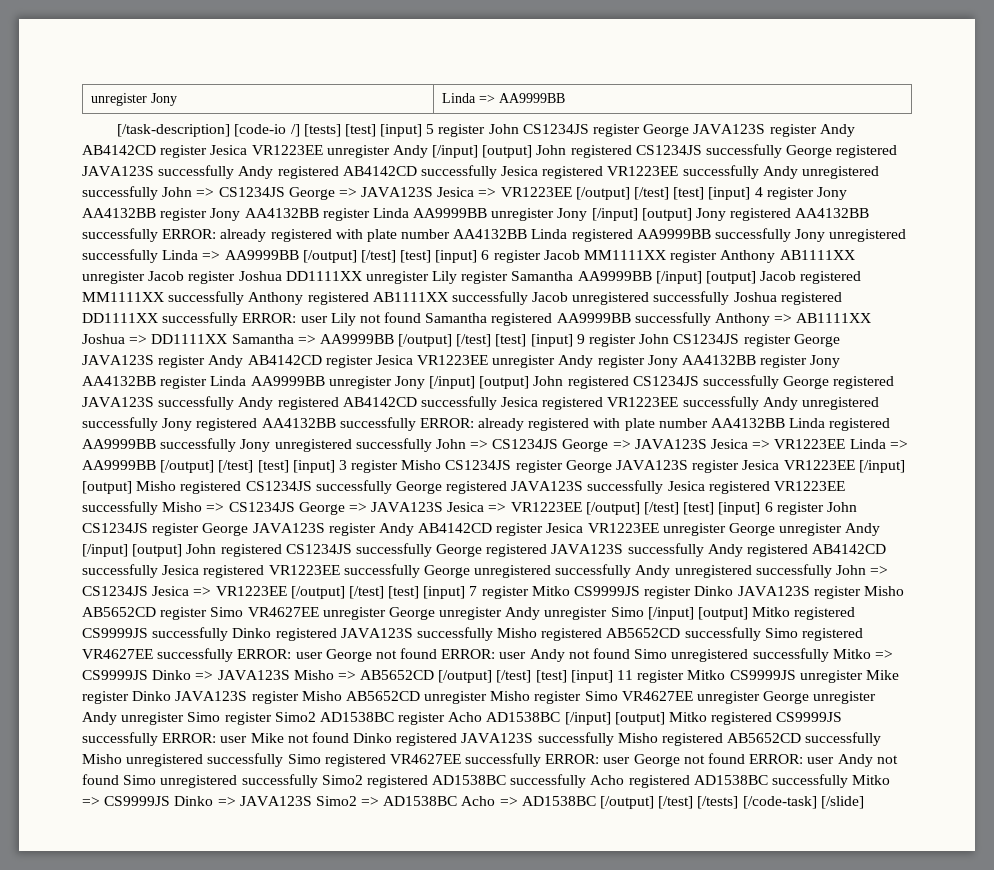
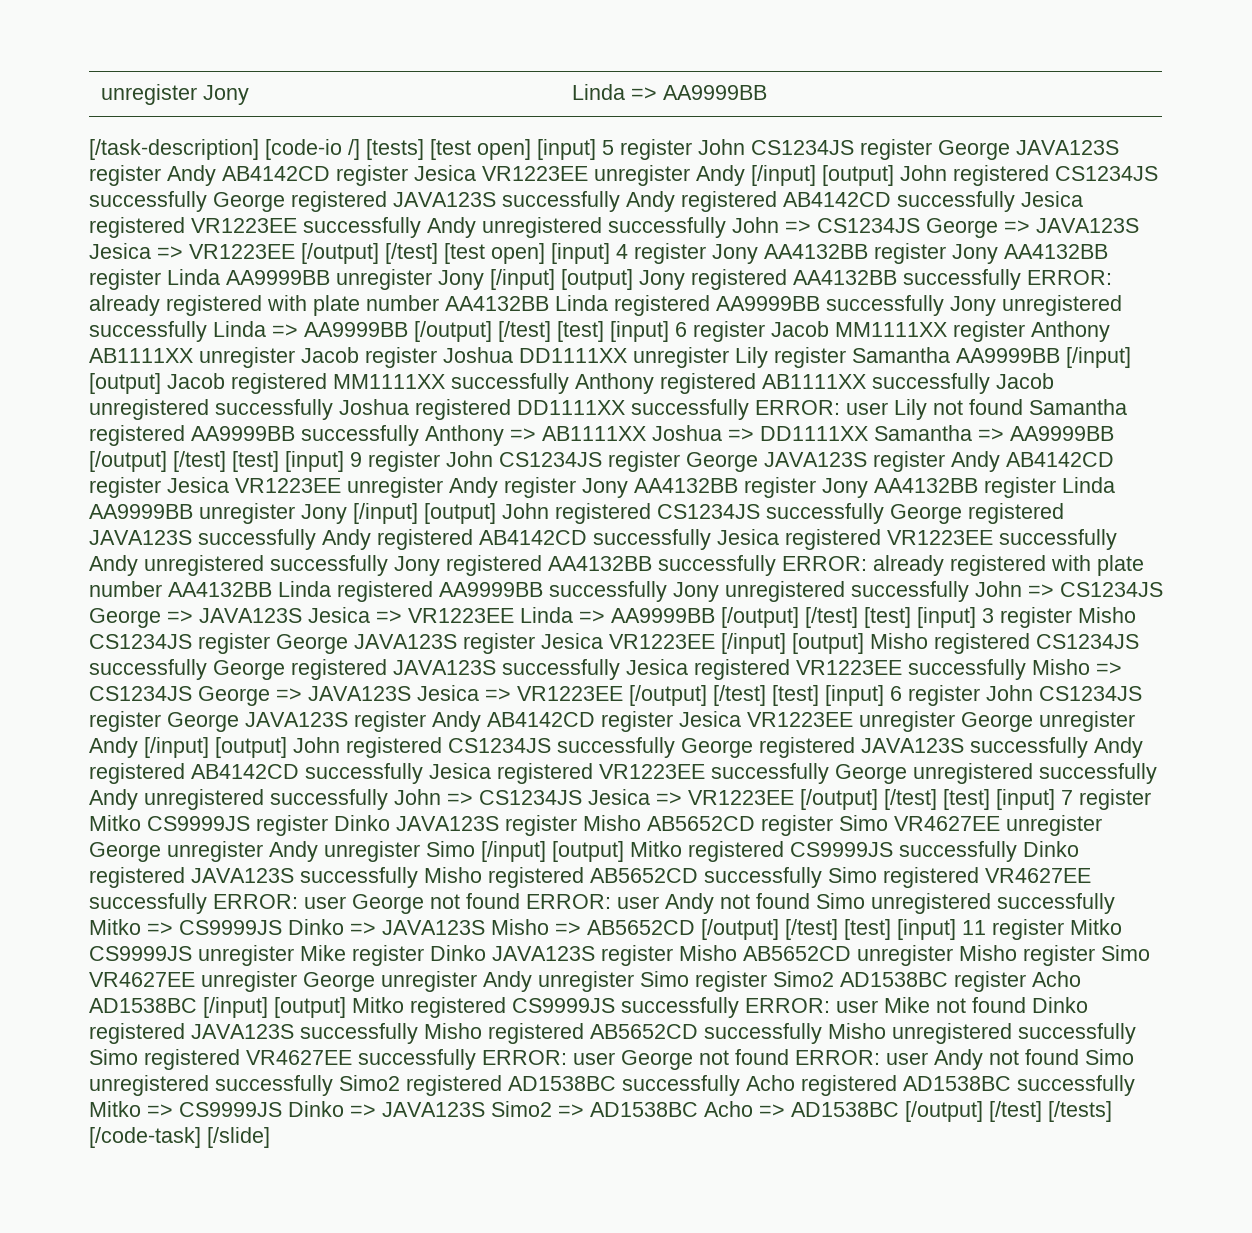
- [/task-description] [code-io /] [tests] [test] [input] 5 register John CS1234JS register George JAVA123S register Andy AB4142CD register Jesica VR1223EE unregister Andy [/input] [output] John registered CS1234JS successfully George registered JAVA123S successfully Andy registered AB4142CD successfully Jesica registered VR1223EE successfully Andy unregistered successfully John => CS1234JS George => JAVA123S Jesica => VR1223EE [/output] [/test] [test] [input] 4 register Jony AA4132BB register Jony AA4132BB register Linda AA9999BB unregister Jony [/input] [output] Jony registered AA4132BB successfully ERROR:
+ [/task-description] [code-io /] [tests] [test open] [input] 5 register John CS1234JS register George JAVA123S register Andy AB4142CD register Jesica VR1223EE unregister Andy [/input] [output] John registered CS1234JS successfully George registered JAVA123S successfully Andy registered AB4142CD successfully Jesica registered VR1223EE successfully Andy unregistered successfully John => CS1234JS George => JAVA123S Jesica => VR1223EE [/output] [/test] [test open] [input] 4 register Jony AA4132BB register Jony AA4132BB register Linda AA9999BB unregister Jony [/input] [output] Jony registered AA4132BB successfully ERROR:

